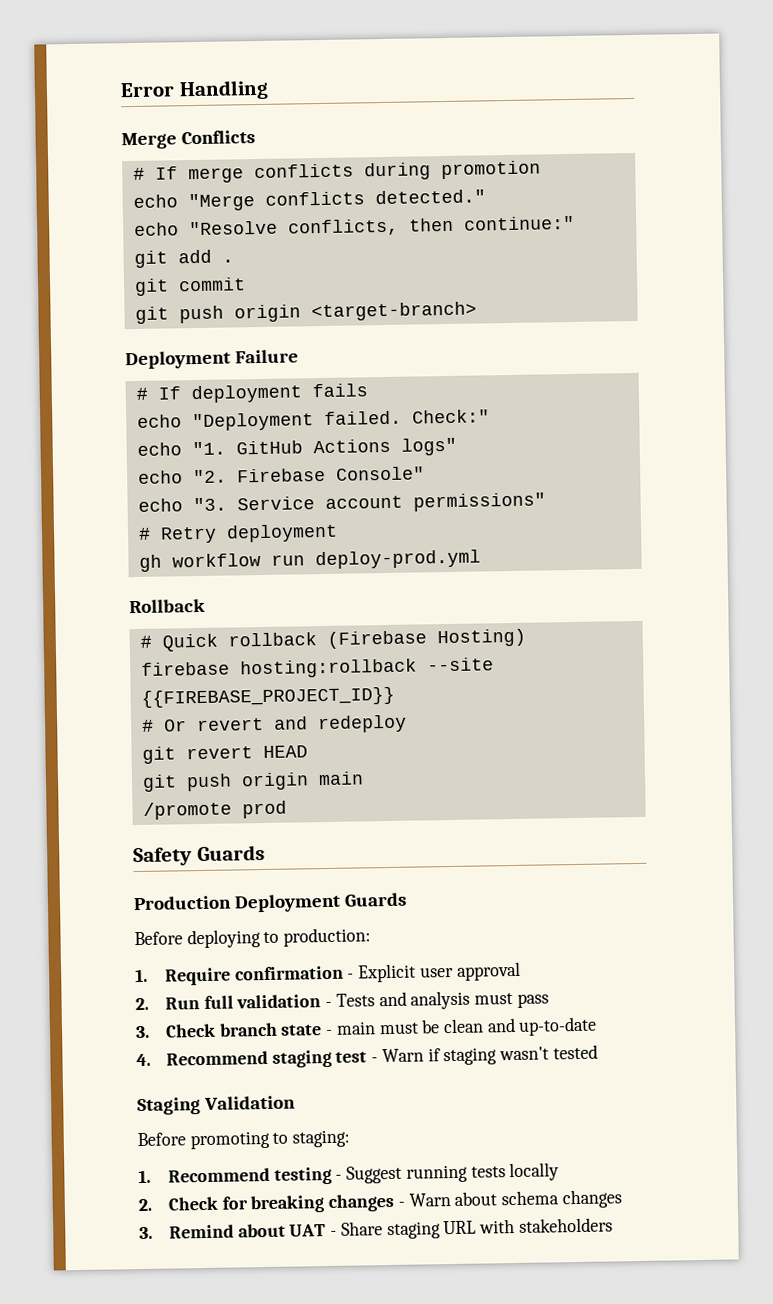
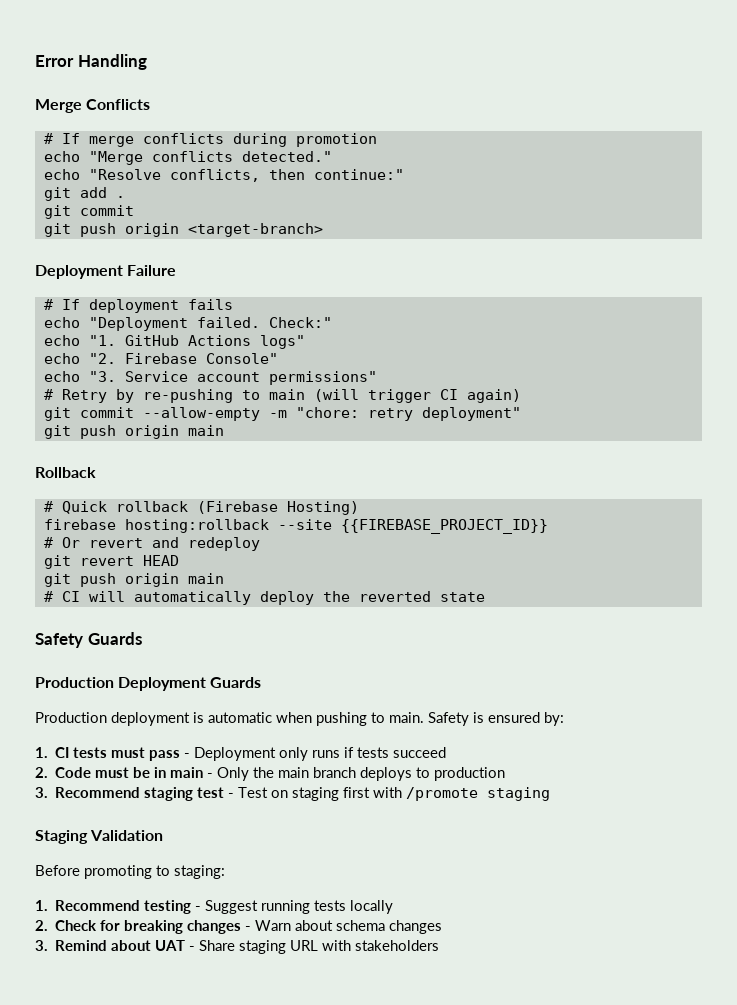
- # Retry deployment
- gh workflow run deploy-prod.yml
+ # Retry by re-pushing to main (will trigger CI again)
+ git commit --allow-empty -m "chore: retry deployment"
+ git push origin main
- /promote prod
+ # CI will automatically deploy the reverted state
- Before deploying to production:
- 1. Require confirmation - Explicit user approval
- 2. Run full validation - Tests and analysis must pass
- 3. Check branch state - main must be clean and up-to-date
- 4. Recommend staging test - Warn if staging wasn't tested
+ Production deployment is automatic when pushing to main. Safety is ensured by:
+ 1. CI tests must pass - Deployment only runs if tests succeed
+ 2. Code must be in main - Only the main branch deploys to production
+ 3. Recommend staging test - Test on staging first with /promote staging

